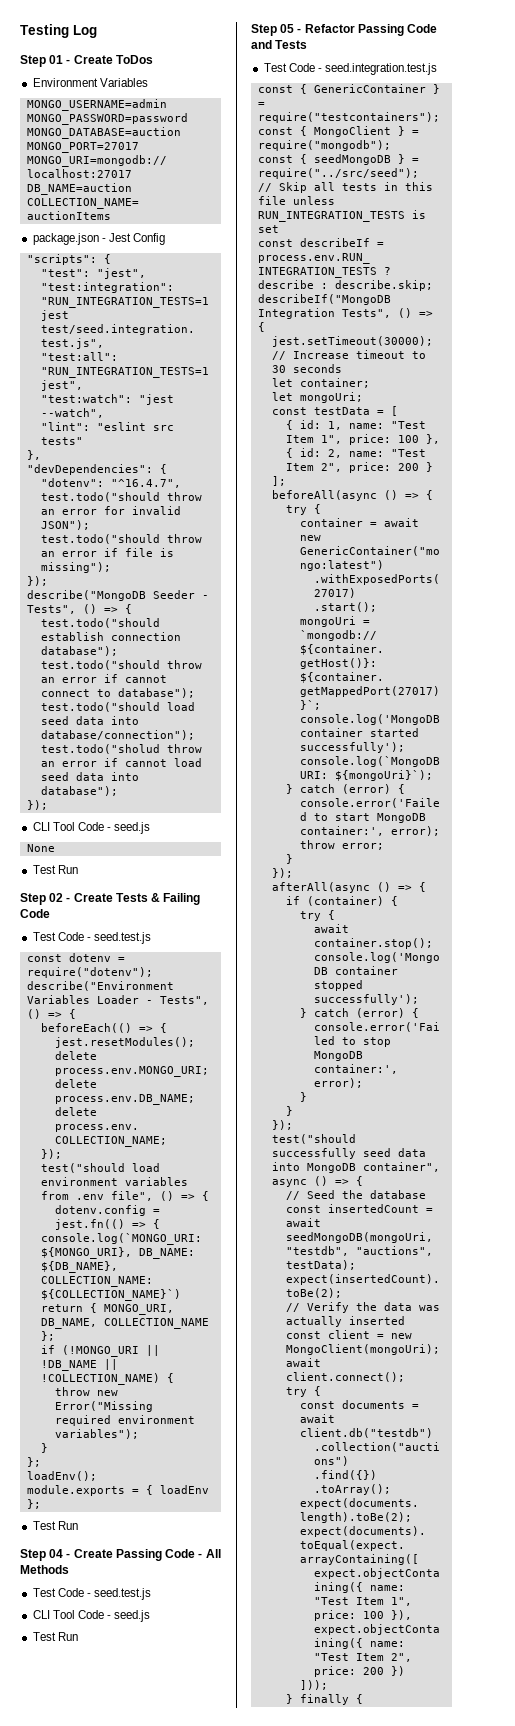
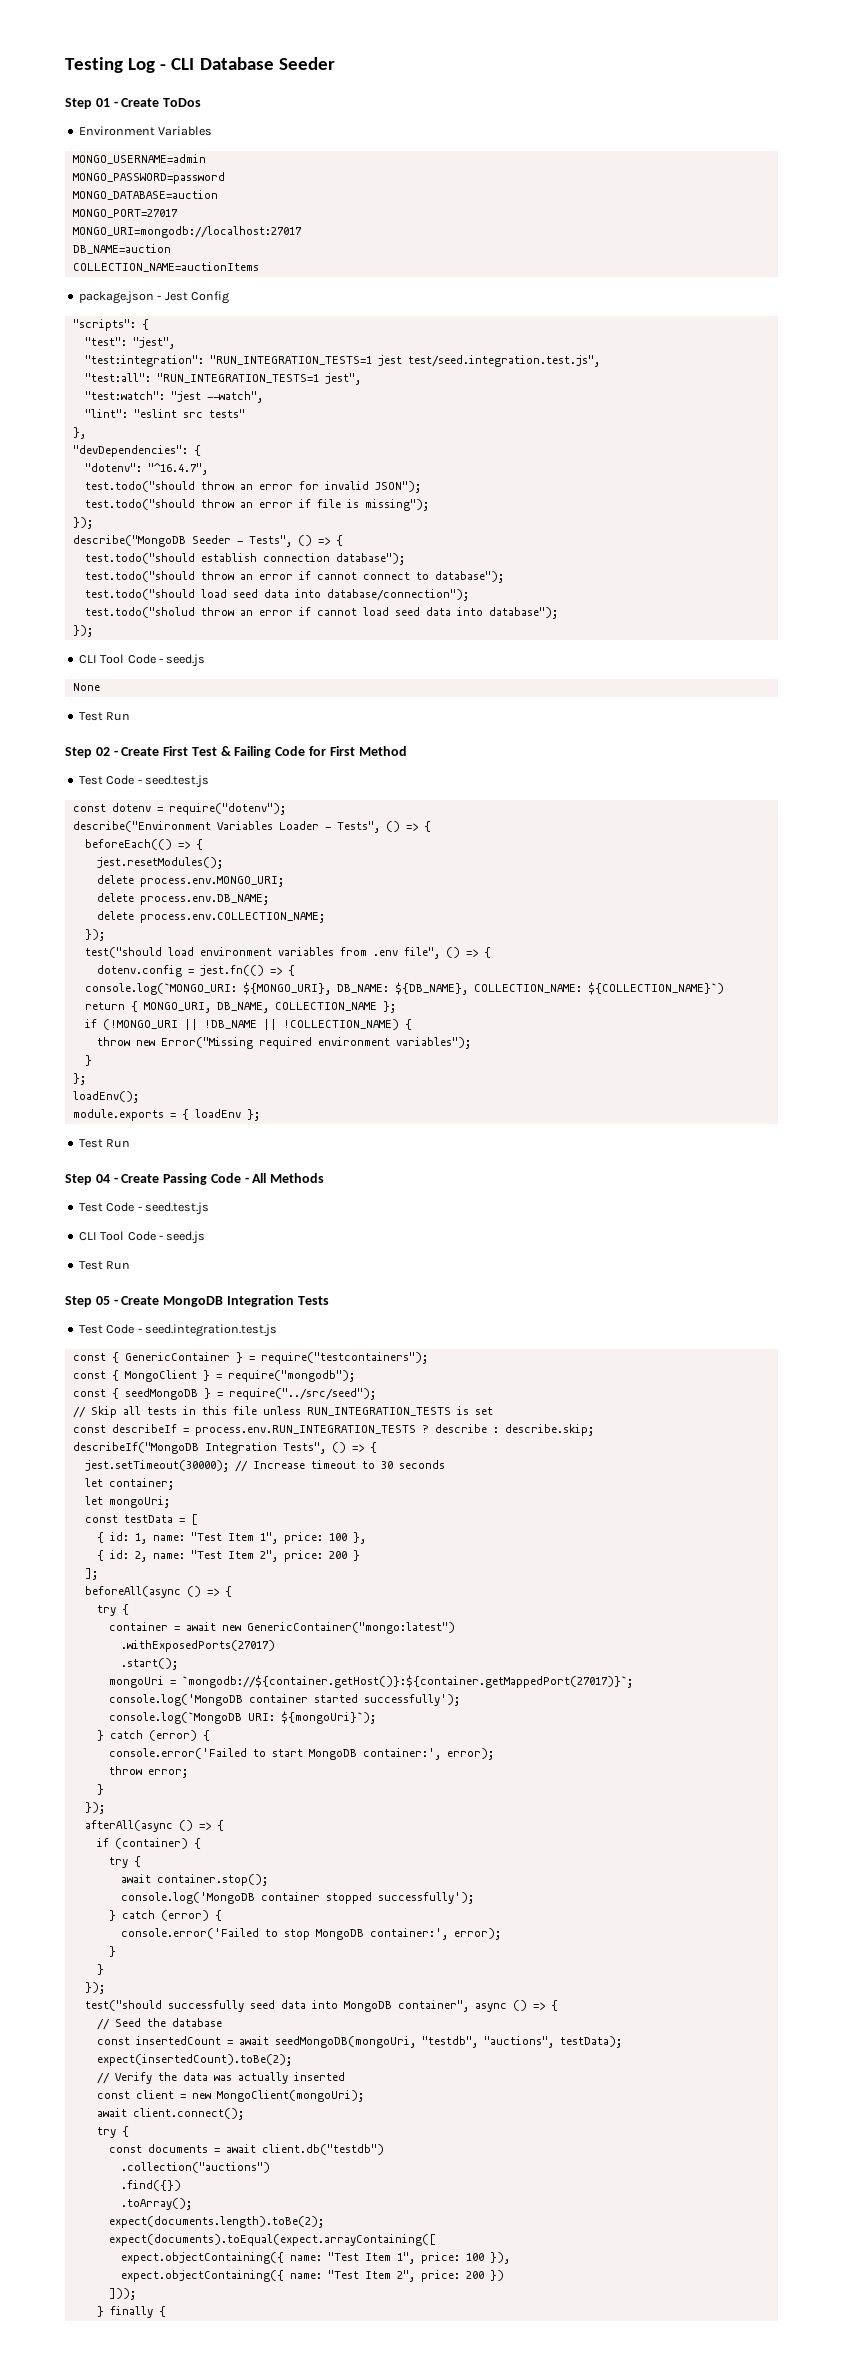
- Testing Log
+ Testing Log - CLI Database Seeder
- Step 02 - Create Tests & Failing Code
+ Step 02 - Create First Test & Failing Code for First Method
- Step 05 - Refactor Passing Code and Tests
+ Step 05 - Create MongoDB Integration Tests

